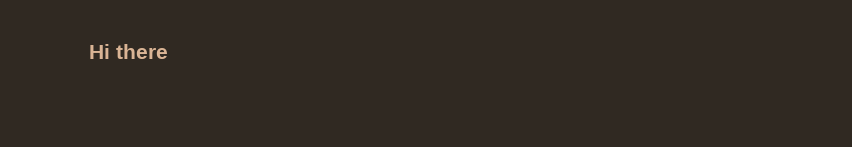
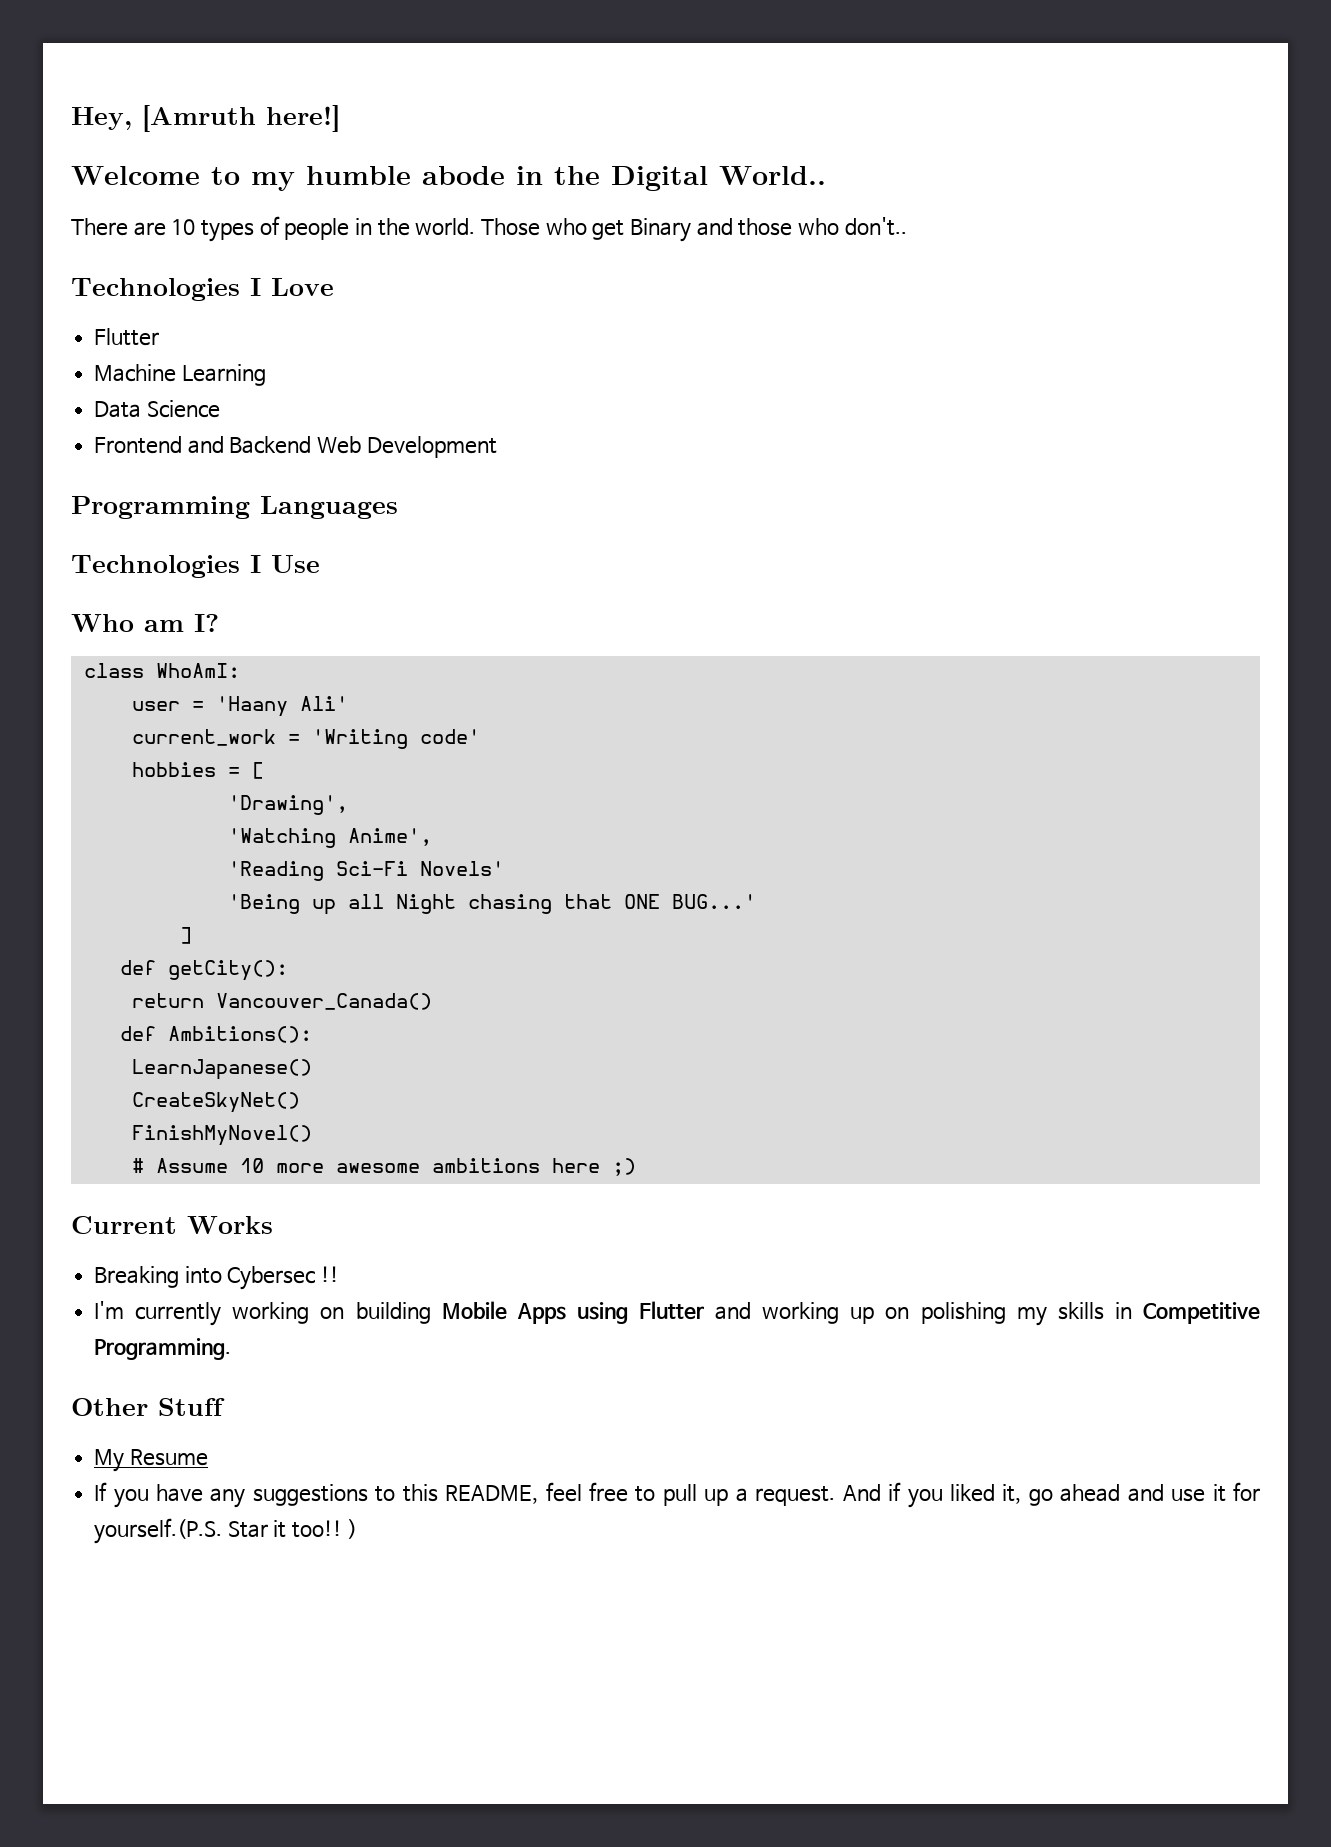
- Hi there
+ Hey, [Amruth here!]
+ Welcome to my humble abode in the Digital World..
+ There are 10 types of people in the world. Those who get Binary and those who don't..
+ Technologies I Love
+ Flutter
+ Machine Learning
+ Data Science
+ Frontend and Backend Web Development
+ Programming Languages
+ Technologies I Use
+ Who am I?
+ class WhoAmI:
+ user = 'Haany Ali'
+ current_work = 'Writing code'
+ hobbies = [
+ 'Drawing',
+ 'Watching Anime',
+ 'Reading Sci-Fi Novels'
+ 'Being up all Night chasing that ONE BUG...'
+ ]
+ def getCity():
+ return Vancouver_Canada()
+ def Ambitions():
+ LearnJapanese()
+ CreateSkyNet()
+ FinishMyNovel()
+ # Assume 10 more awesome ambitions here ;)
+ Current Works
+ Breaking into Cybersec !!
+ I'm currently working on building Mobile Apps using Flutter and working up on polishing my skills in Competitive Programming.
+ Other Stuff
+ My Resume
+ If you have any suggestions to this README, feel free to pull up a request. And if you liked it, go ahead and use it for yourself.(P.S. Star it too!! )

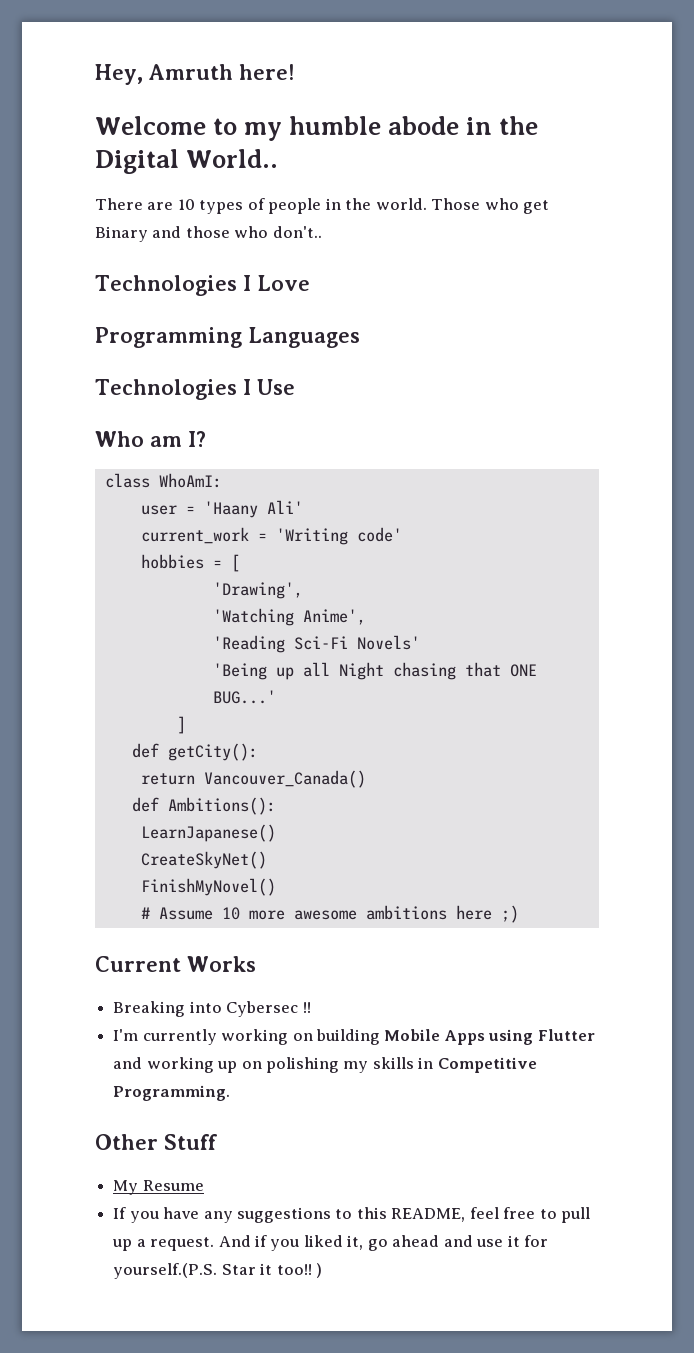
- Hey, [Amruth here!]
+ Hey, Amruth here!
  Technologies I Love
- Flutter
- Machine Learning
- Data Science
- Frontend and Backend Web Development

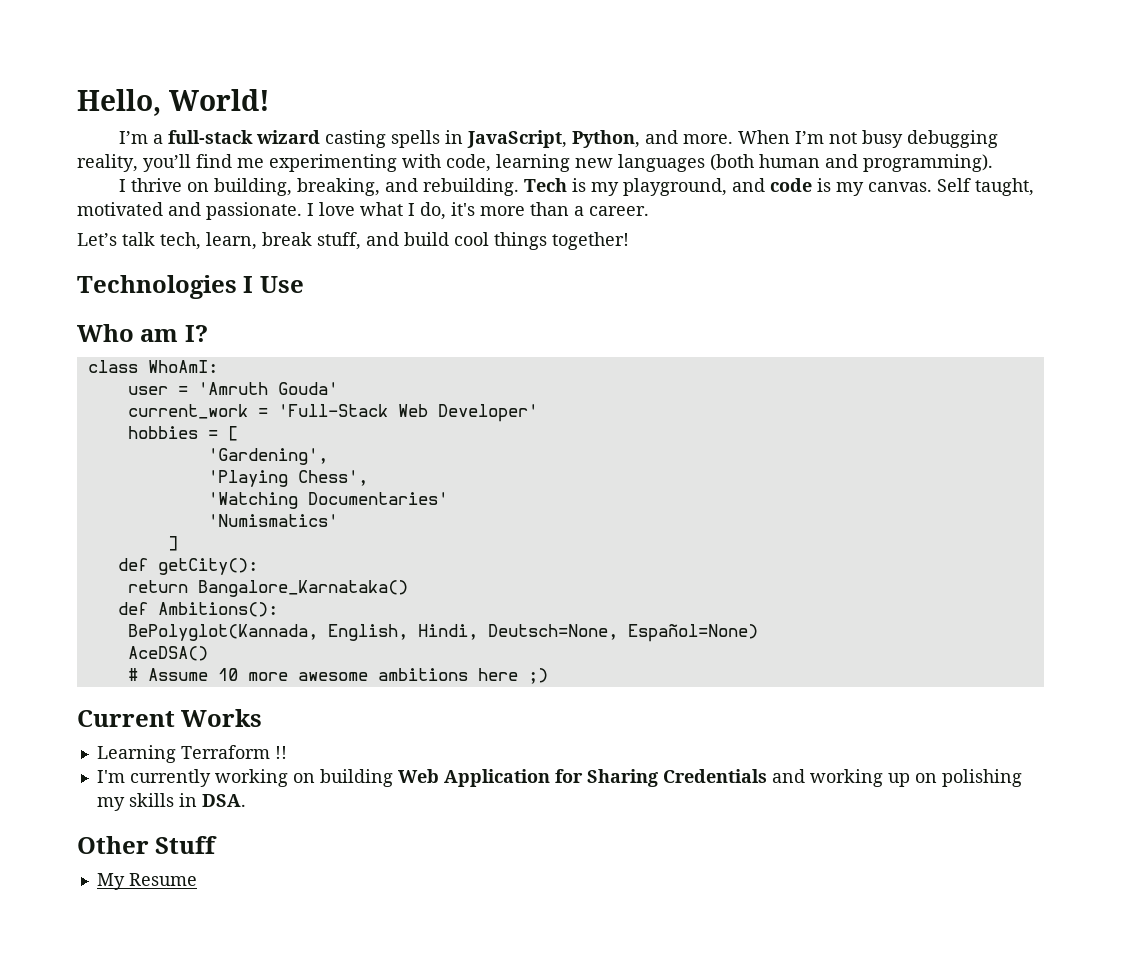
- Hey, Amruth here!
- Welcome to my humble abode in the Digital World..
- There are 10 types of people in the world. Those who get Binary and those who don't..
- Technologies I Love
- Programming Languages
+ Hello, World!
+ I’m a full-stack wizard casting spells in JavaScript, Python, and more. When I’m not busy debugging reality, you’ll find me experimenting with code, learning new languages (both human and programming).
+ I thrive on building, breaking, and rebuilding. Tech is my playground, and code is my canvas. Self taught, motivated and passionate. I love what I do, it's more than a career.
+ Let’s talk tech, learn, break stuff, and build cool things together!
- user = 'Haany Ali'
+ user = 'Amruth Gouda'
- current_work = 'Writing code'
+ current_work = 'Full-Stack Web Developer'
- 'Drawing',
- 'Watching Anime',
- 'Reading Sci-Fi Novels'
- 'Being up all Night chasing that ONE BUG...'
+ 'Gardening',
+ 'Playing Chess',
+ 'Watching Documentaries'
+ 'Numismatics'
- return Vancouver_Canada()
+ return Bangalore_Karnataka()
- LearnJapanese()
- CreateSkyNet()
- FinishMyNovel()
+ BePolyglot(Kannada, English, Hindi, Deutsch=None, Español=None)
+ AceDSA()
- Breaking into Cybersec !!
+ Learning Terraform !!
- I'm currently working on building Mobile Apps using Flutter and working up on polishing my skills in Competitive Programming.
+ I'm currently working on building Web Application for Sharing Credentials and working up on polishing my skills in DSA.
- If you have any suggestions to this README, feel free to pull up a request. And if you liked it, go ahead and use it for yourself.(P.S. Star it too!! )

